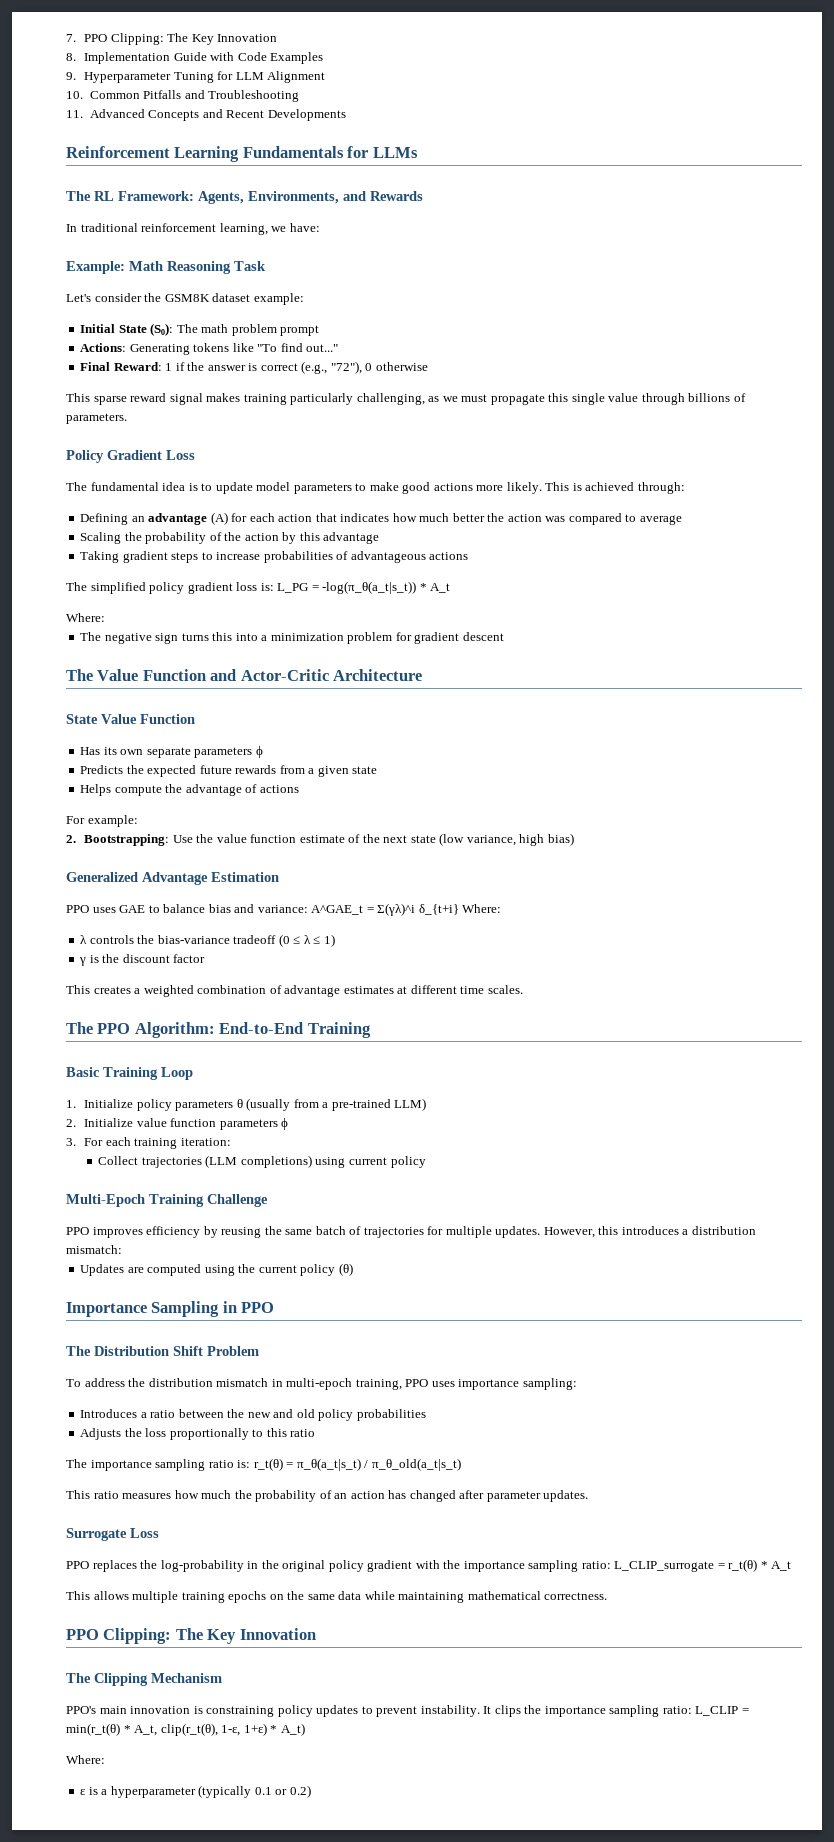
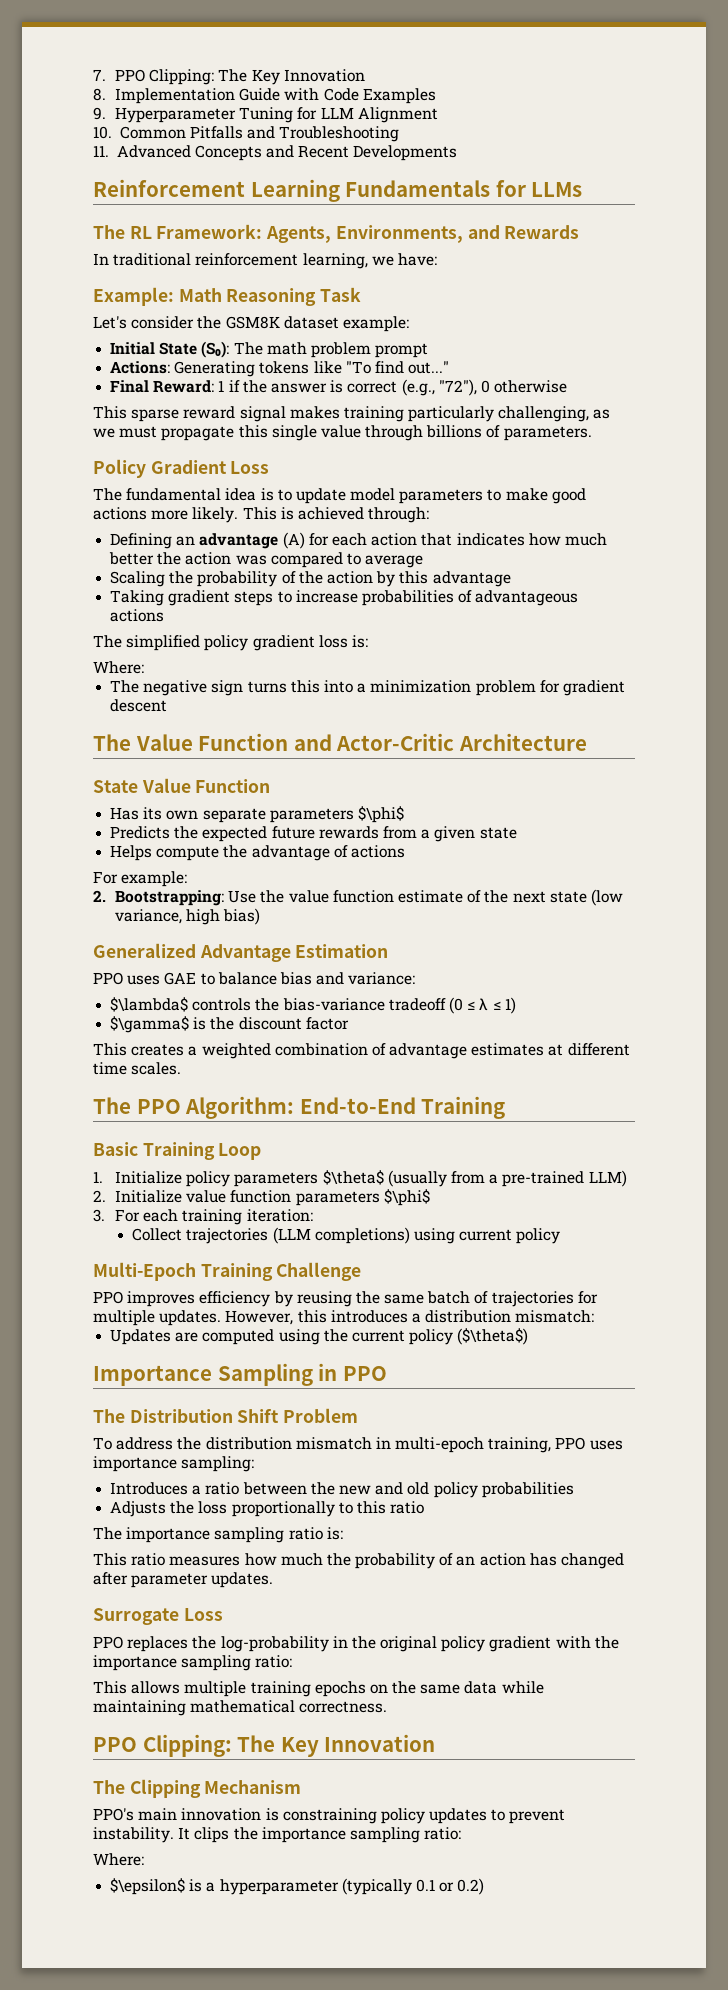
- The simplified policy gradient loss is: L_PG = -log(π_θ(a_t|s_t)) * A_t
+ The simplified policy gradient loss is:
- Has its own separate parameters ϕ
+ Has its own separate parameters $\phi$
- PPO uses GAE to balance bias and variance: A^GAE_t = Σ(γλ)^i δ_{t+i} Where:
- λ controls the bias-variance tradeoff (0 ≤ λ ≤ 1)
+ PPO uses GAE to balance bias and variance:
+ $\lambda$ controls the bias-variance tradeoff (0 ≤ λ ≤ 1)
- γ is the discount factor
+ $\gamma$ is the discount factor
- 1. Initialize policy parameters θ (usually from a pre-trained LLM)
+ 1. Initialize policy parameters $\theta$ (usually from a pre-trained LLM)
- 2. Initialize value function parameters ϕ
+ 2. Initialize value function parameters $\phi$
- Updates are computed using the current policy (θ)
+ Updates are computed using the current policy ($\theta$)
- The importance sampling ratio is: r_t(θ) = π_θ(a_t|s_t) / π_θ_old(a_t|s_t)
+ The importance sampling ratio is:
- PPO replaces the log-probability in the original policy gradient with the importance sampling ratio: L_CLIP_surrogate = r_t(θ) * A_t
+ PPO replaces the log-probability in the original policy gradient with the importance sampling ratio:
- It clips the importance sampling ratio: L_CLIP = min(r_t(θ) * A_t, clip(r_t(θ), 1-ε, 1+ε) * A_t)
+ It clips the importance sampling ratio:
  Where:
- ε is a hyperparameter (typically 0.1 or 0.2)
+ $\epsilon$ is a hyperparameter (typically 0.1 or 0.2)

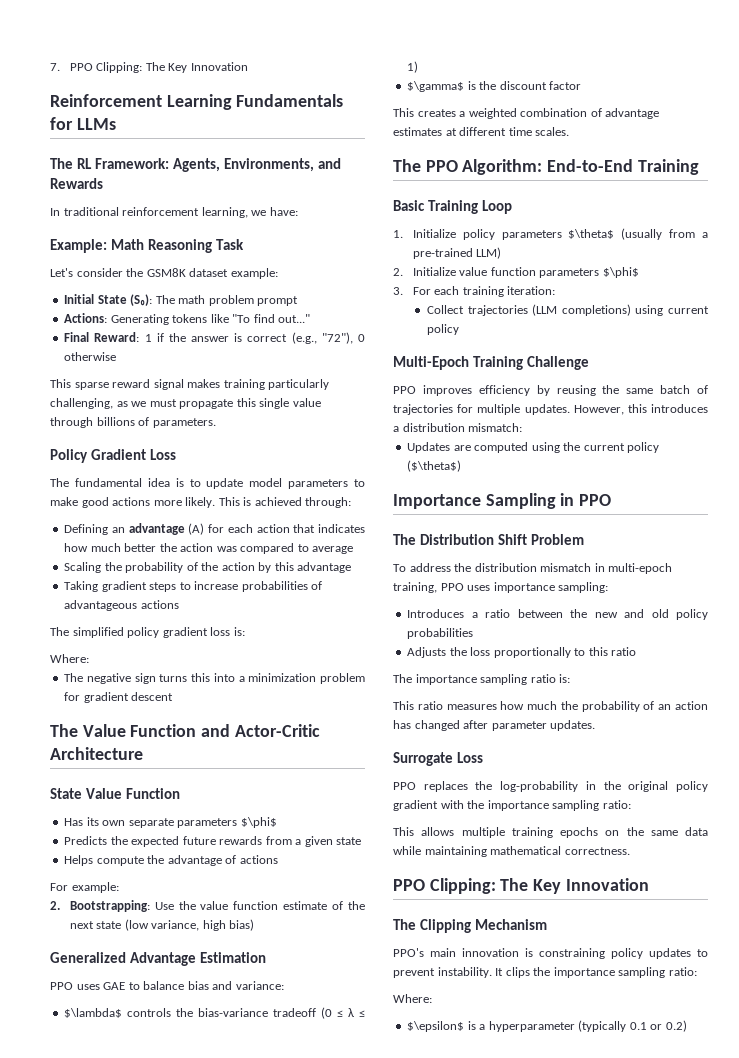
- 8. Implementation Guide with Code Examples
- 9. Hyperparameter Tuning for LLM Alignment
- 10. Common Pitfalls and Troubleshooting
- 11. Advanced Concepts and Recent Developments

